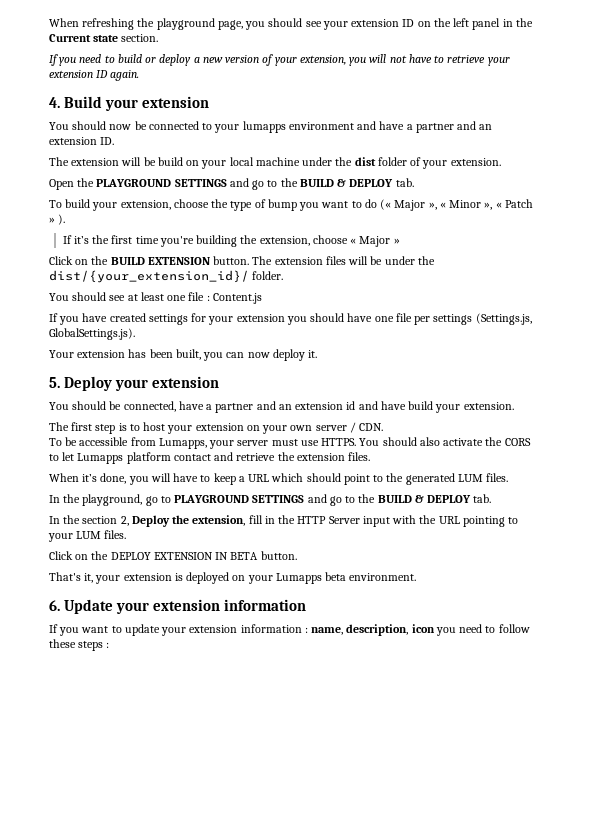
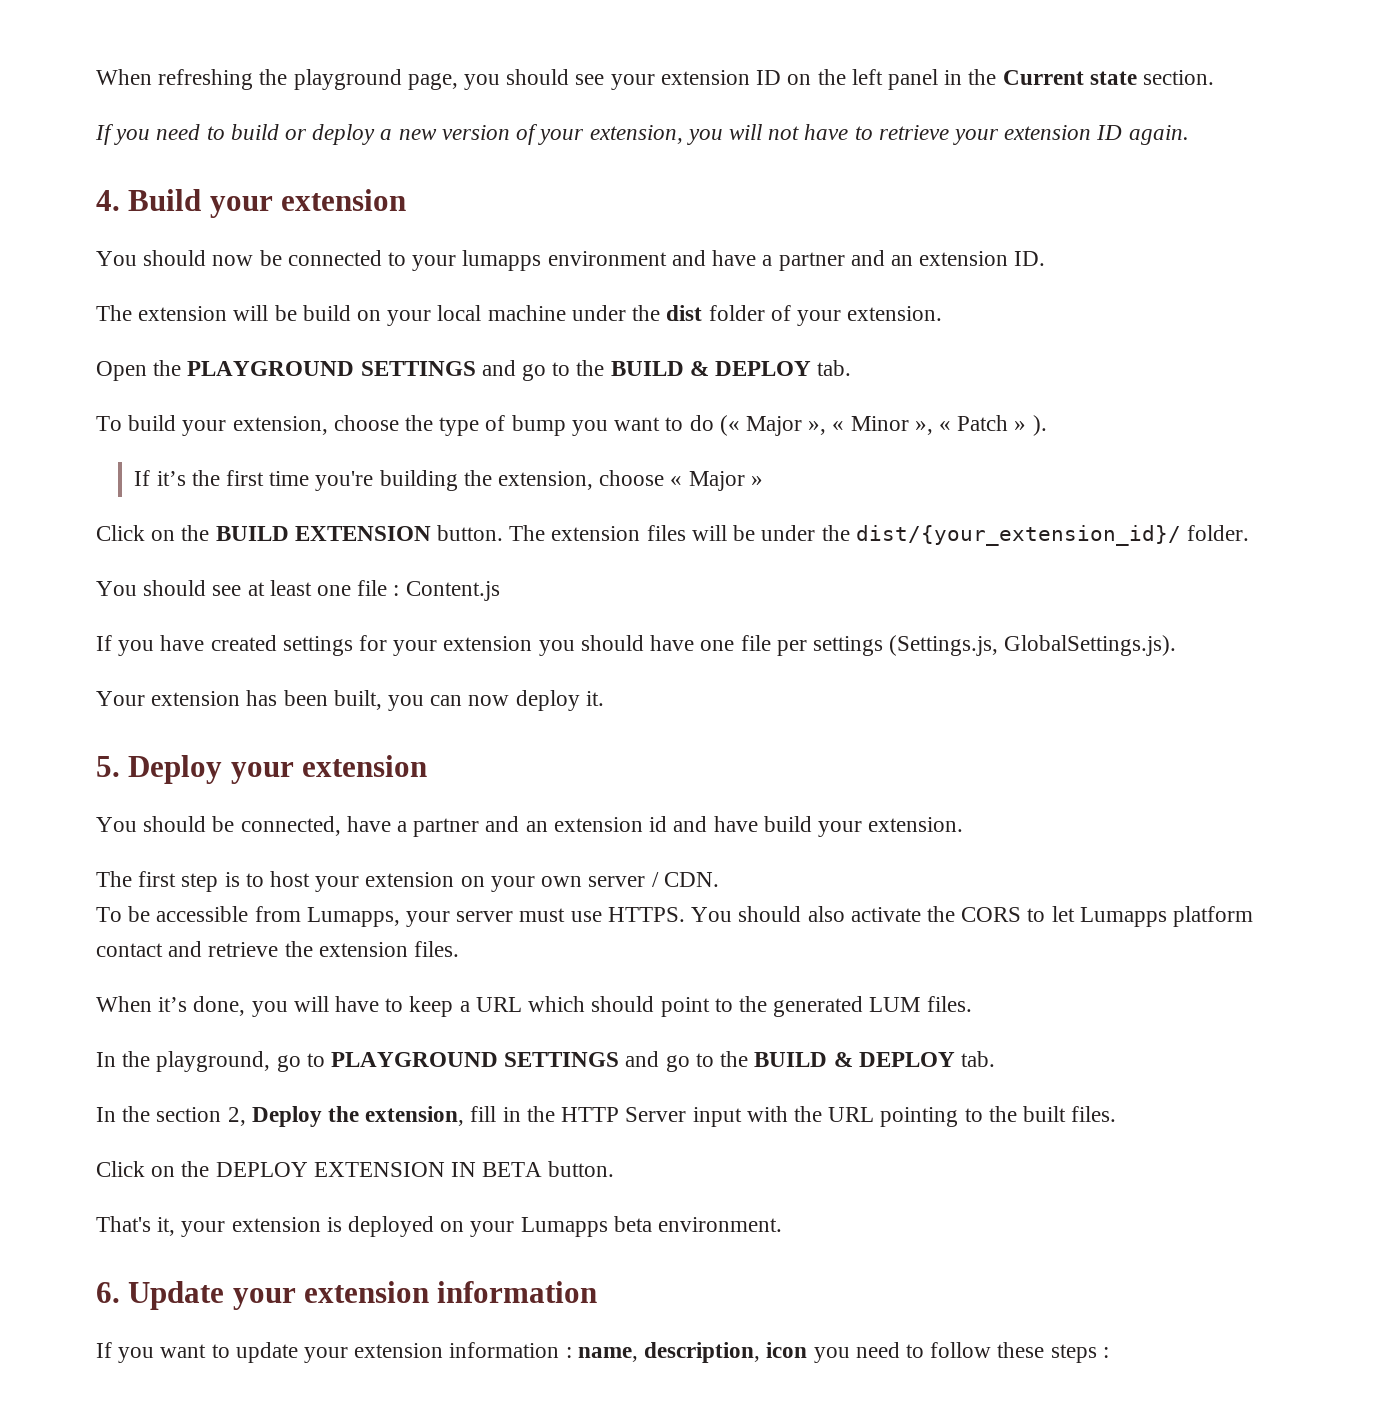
- In the section 2, Deploy the extension, fill in the HTTP Server input with the URL pointing to your LUM files.
+ In the section 2, Deploy the extension, fill in the HTTP Server input with the URL pointing to the built files.

